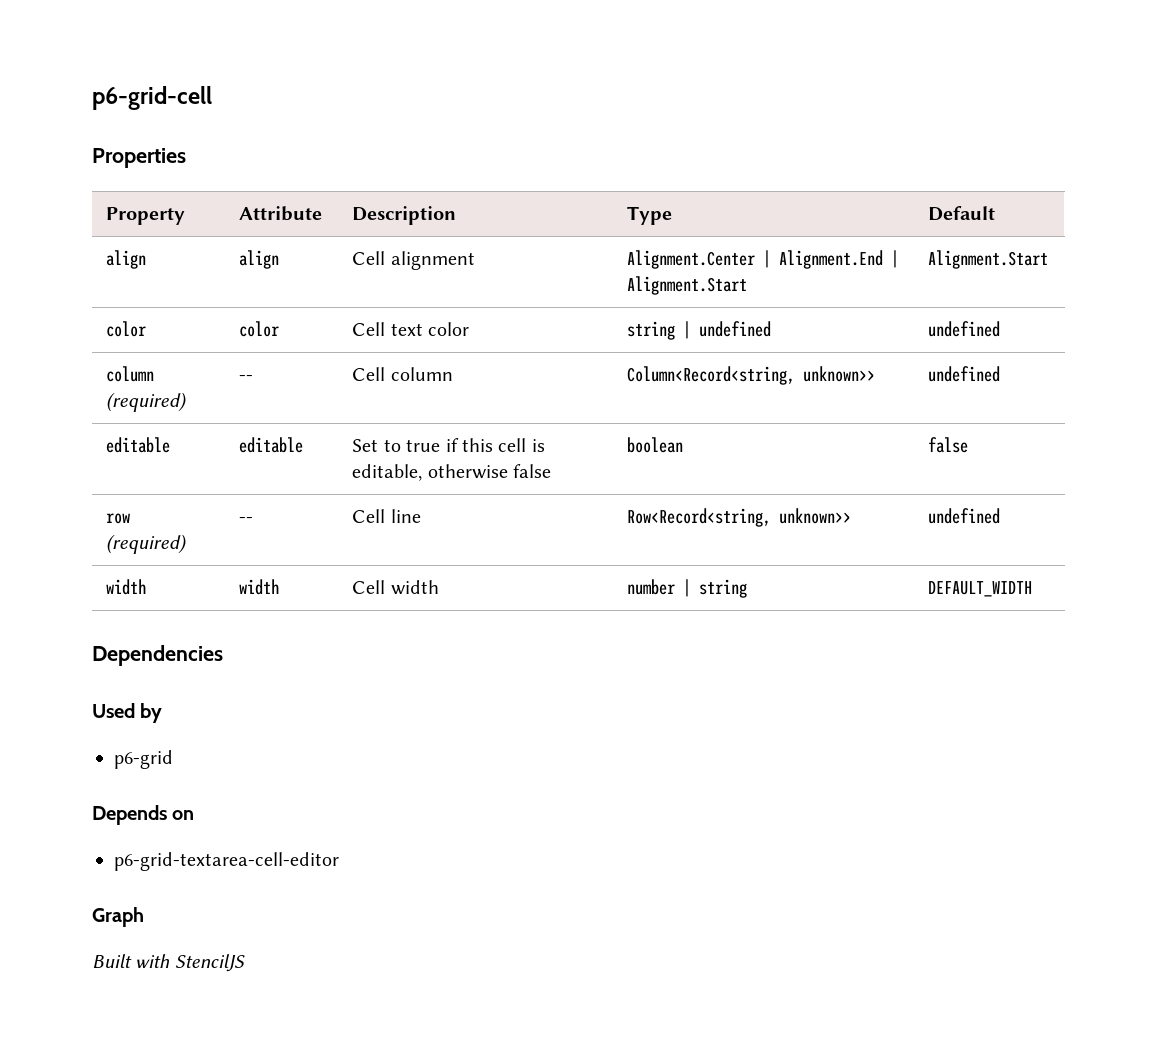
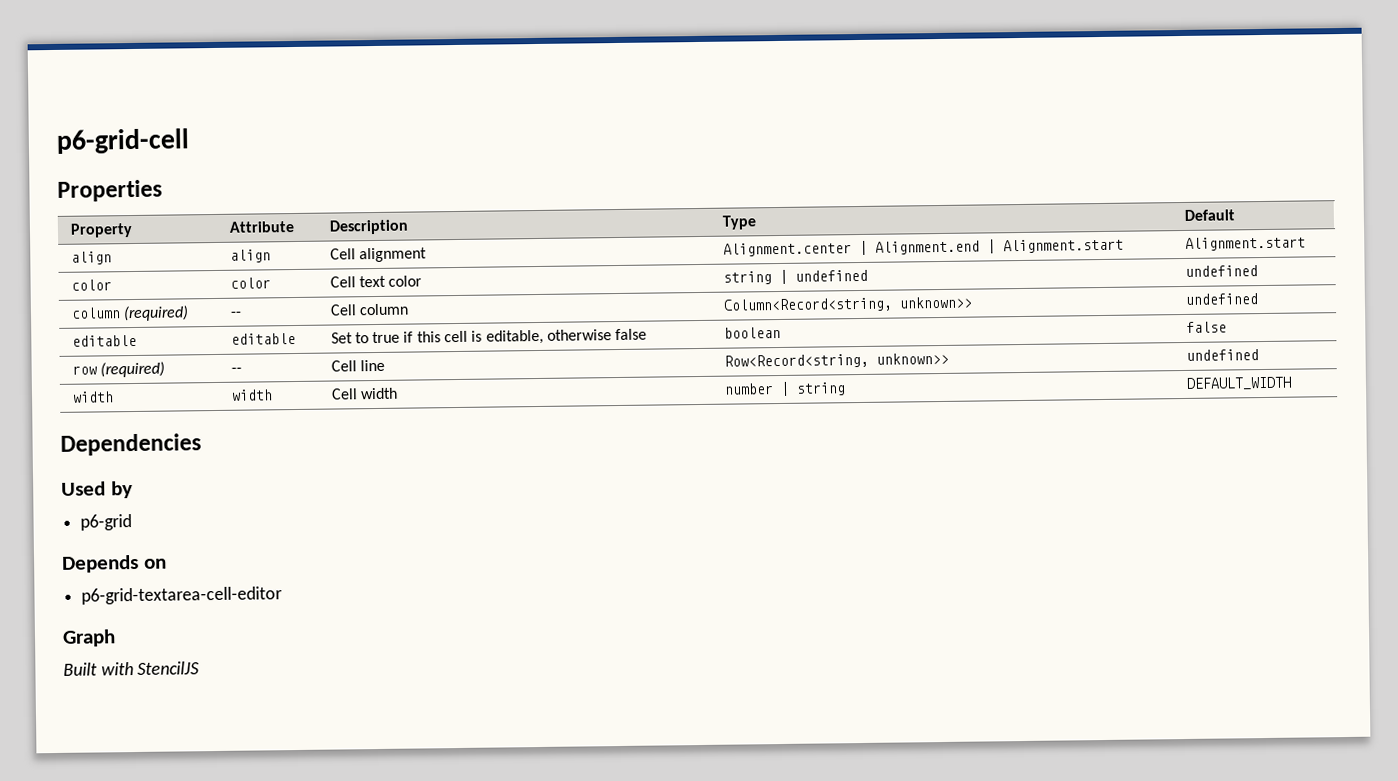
- align | align | Cell alignment | Alignment.Center | Alignment.End | Alignment.Start | Alignment.Start
+ align | align | Cell alignment | Alignment.center | Alignment.end | Alignment.start | Alignment.start

